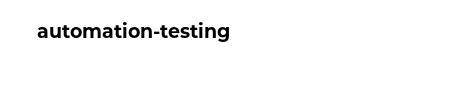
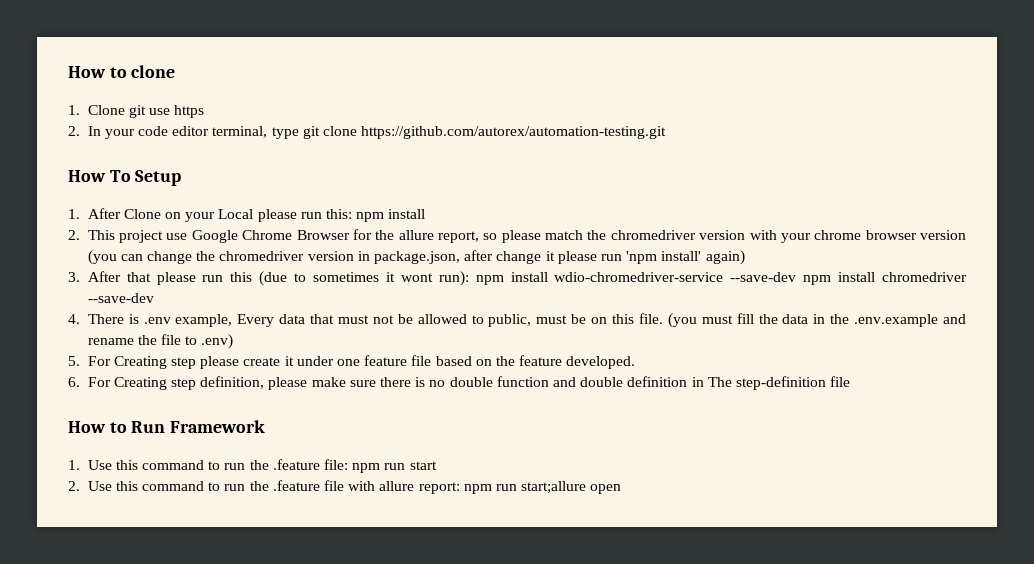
- automation-testing
+ How to clone
+ 1. Clone git use https
+ 2. In your code editor terminal, type git clone https://github.com/autorex/automation-testing.git
+ How To Setup
+ 1. After Clone on your Local please run this: npm install
+ 2. This project use Google Chrome Browser for the allure report, so please match the chromedriver version with your chrome browser version (you can change the chromedriver version in package.json, after change it please run 'npm install' again)
+ 3. After that please run this (due to sometimes it wont run): npm install wdio-chromedriver-service --save-dev npm install chromedriver --save-dev
+ 4. There is .env example, Every data that must not be allowed to public, must be on this file. (you must fill the data in the .env.example and rename the file to .env)
+ 5. For Creating step please create it under one feature file based on the feature developed.
+ 6. For Creating step definition, please make sure there is no double function and double definition in The step-definition file
+ How to Run Framework
+ 1. Use this command to run the .feature file: npm run start
+ 2. Use this command to run the .feature file with allure report: npm run start;allure open

